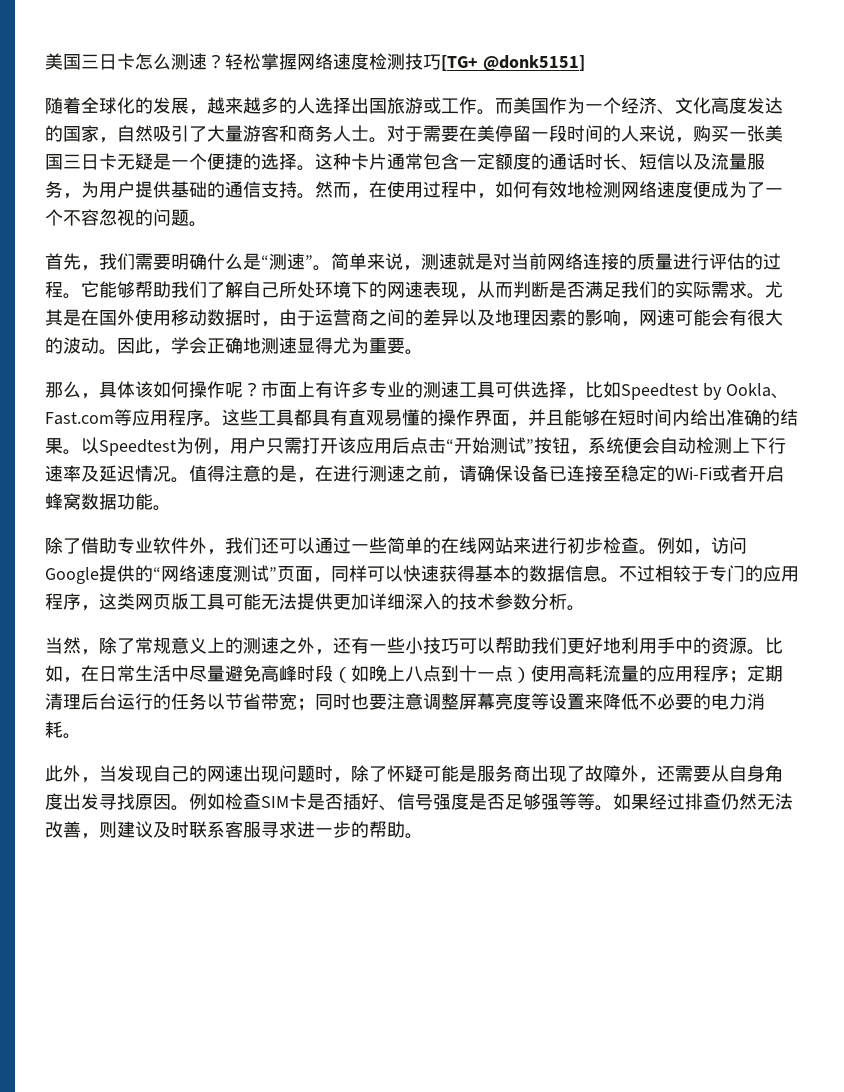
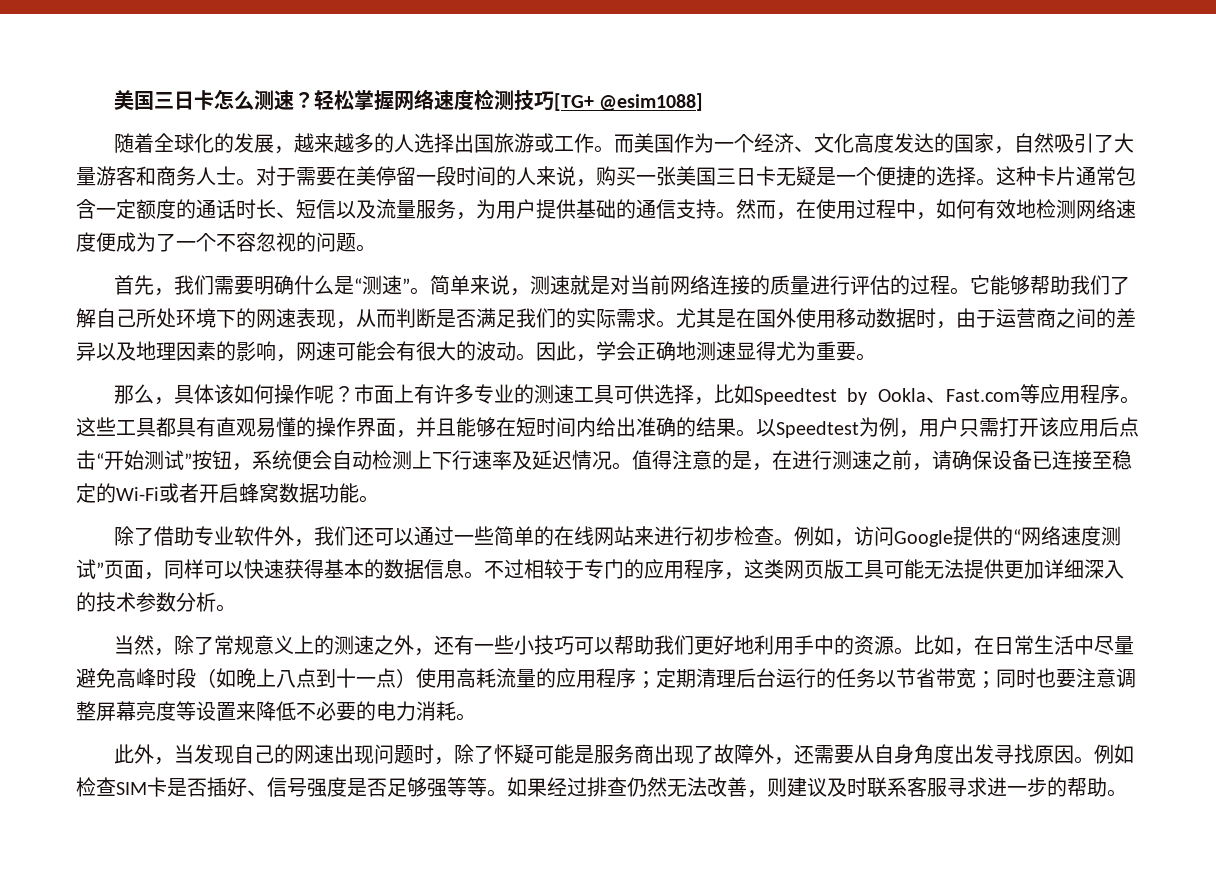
- 轻松掌握网络速度检测技巧[TG+ @donk5151]
+ 轻松掌握网络速度检测技巧[TG+ @esim1088]

